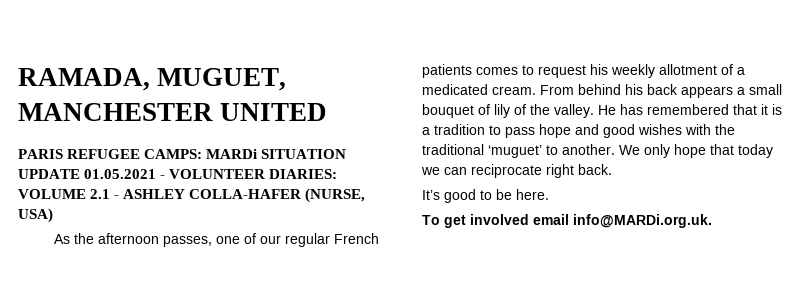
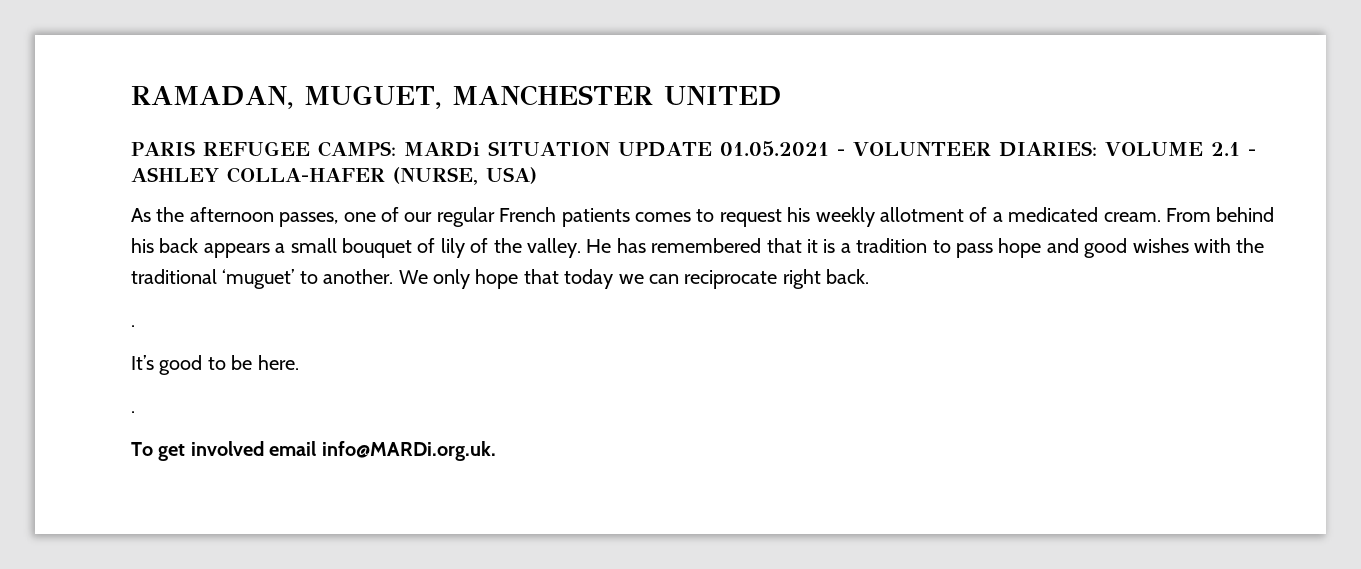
- RAMADA, MUGUET, MANCHESTER UNITED
+ RAMADAN, MUGUET, MANCHESTER UNITED
  We only hope that today we can reciprocate right back.
+ .
  It’s good to be here.
+ .

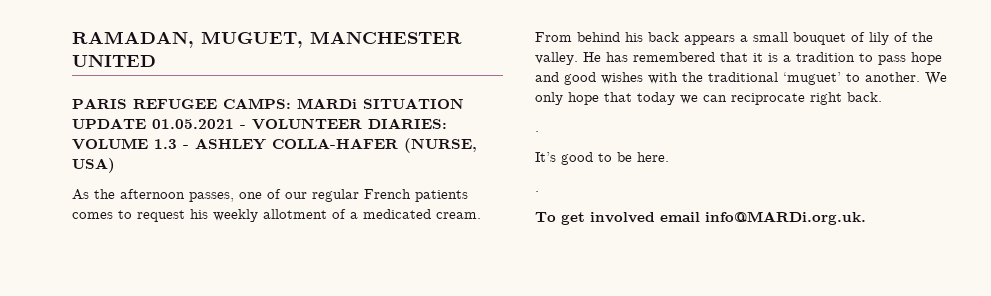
- PARIS REFUGEE CAMPS: MARDi SITUATION UPDATE 01.05.2021 - VOLUNTEER DIARIES: VOLUME 2.1 - ASHLEY COLLA-HAFER (NURSE, USA)
+ PARIS REFUGEE CAMPS: MARDi SITUATION UPDATE 01.05.2021 - VOLUNTEER DIARIES: VOLUME 1.3 - ASHLEY COLLA-HAFER (NURSE, USA)

